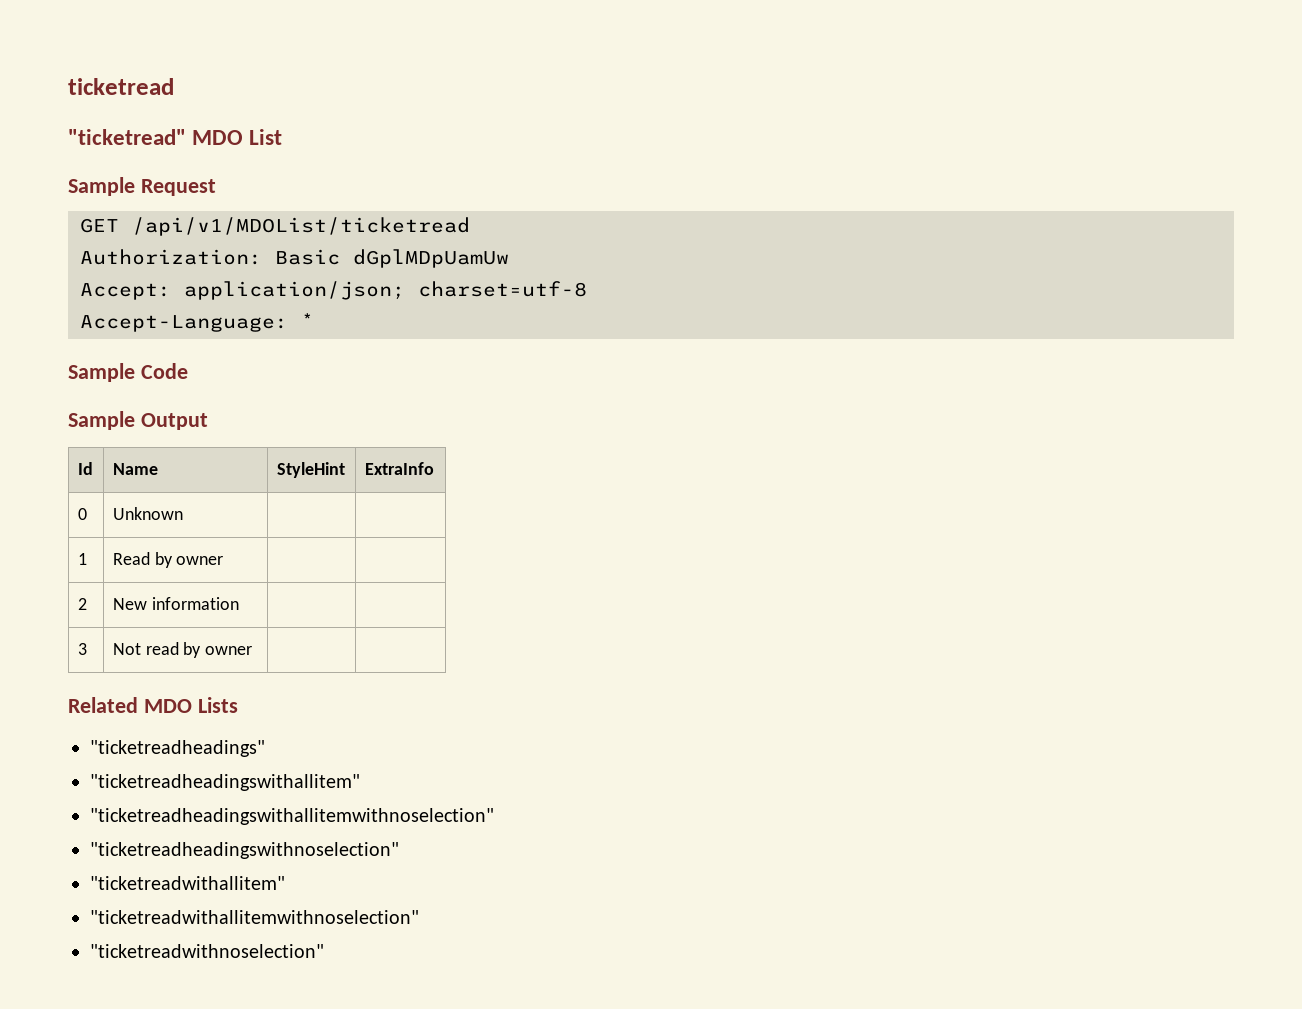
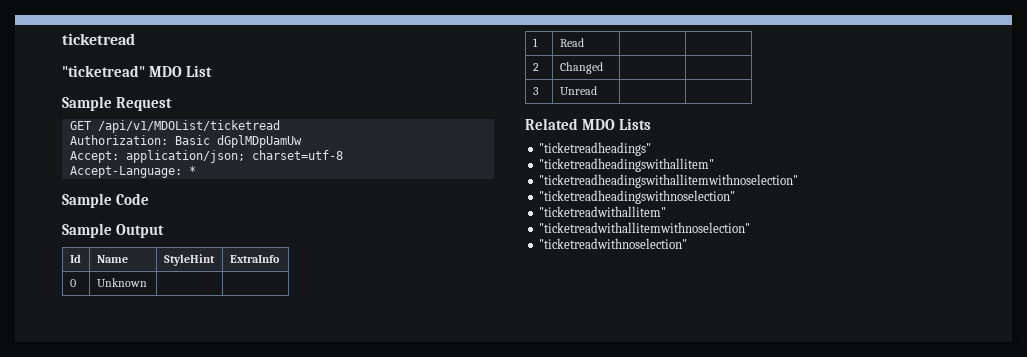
- 1 | Read by owner | |
+ 1 | Read | |
- 2 | New information | |
+ 2 | Changed | |
- 3 | Not read by owner | |
+ 3 | Unread | |

